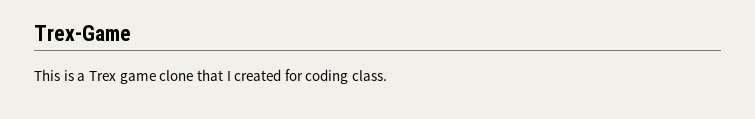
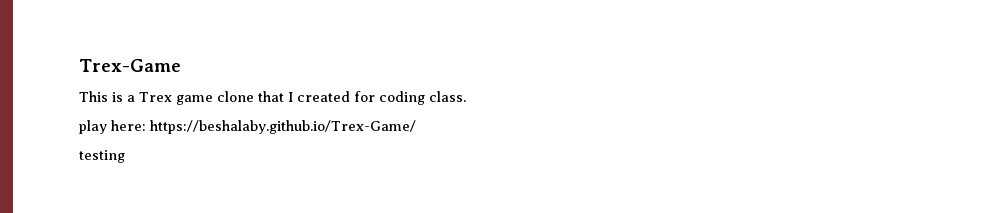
+ play here: https://beshalaby.github.io/Trex-Game/
+ testing

